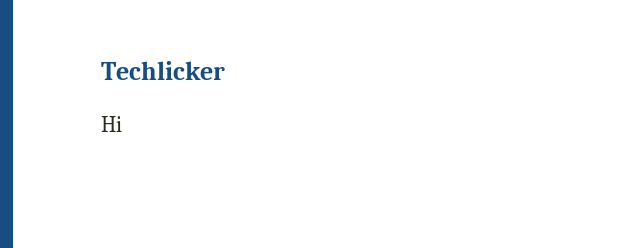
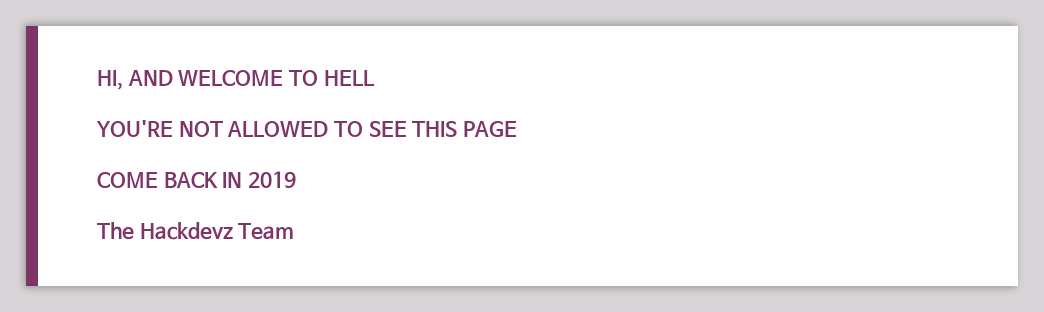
- Techlicker
- Hi
+ HI, AND WELCOME TO HELL
+ YOU'RE NOT ALLOWED TO SEE THIS PAGE
+ COME BACK IN 2019
+ The Hackdevz Team

